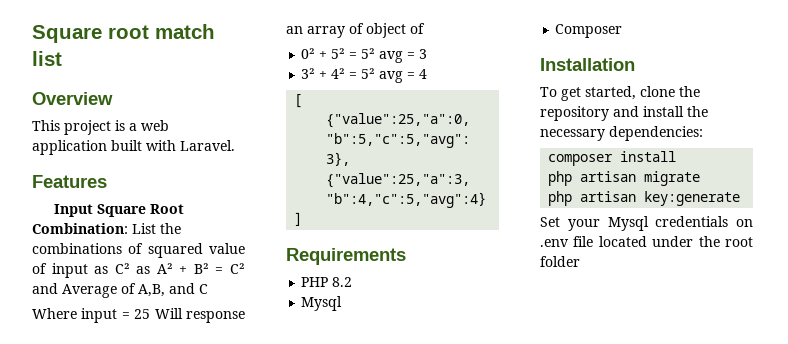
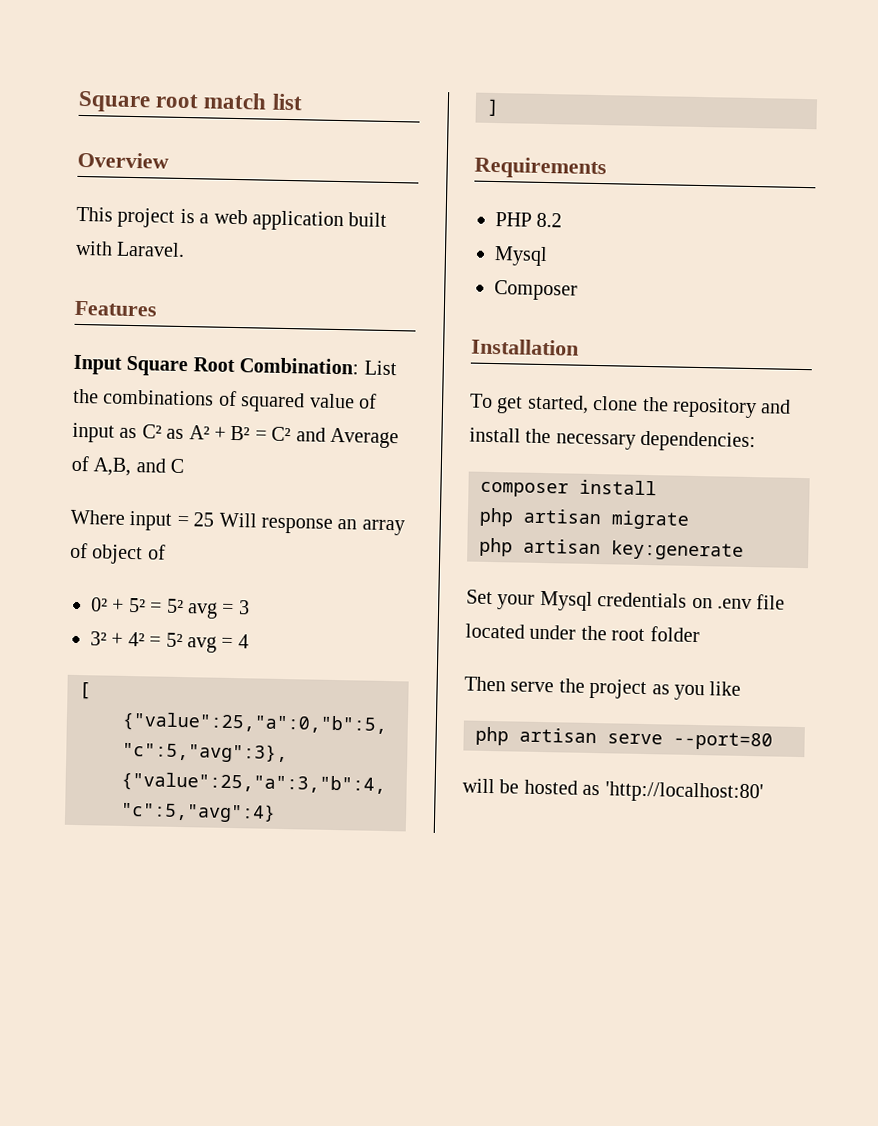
+ Then serve the project as you like
+ php artisan serve --port=80
+ will be hosted as 'http://localhost:80'

